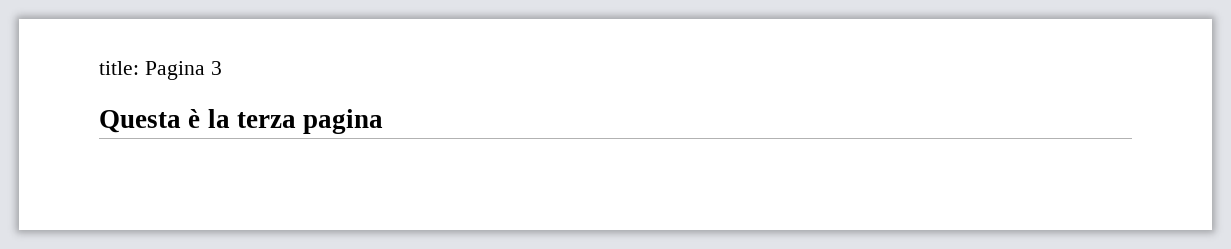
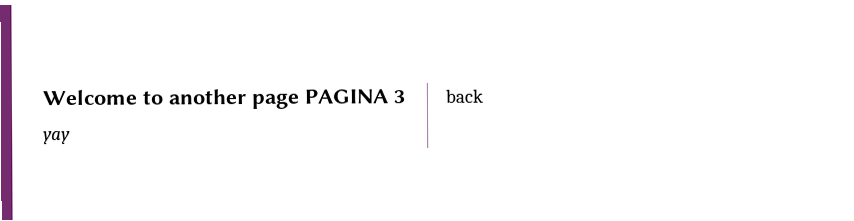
- title: Pagina 3
- Questa è la terza pagina
+ Welcome to another page PAGINA 3
+ yay
+ back

